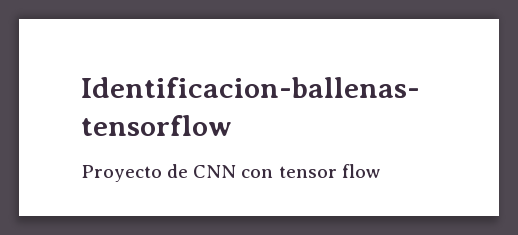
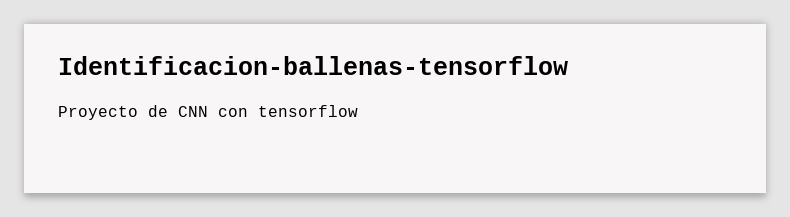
- Proyecto de CNN con tensor flow
+ Proyecto de CNN con tensorflow

